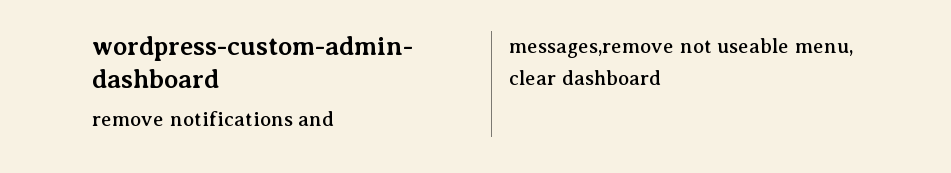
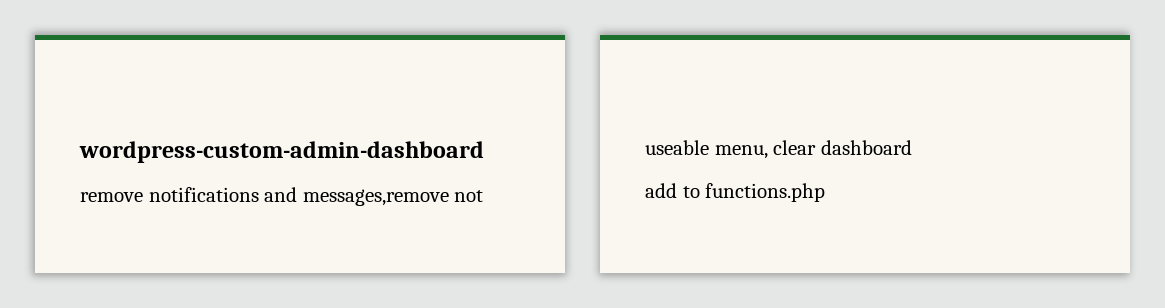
+ add to functions.php

